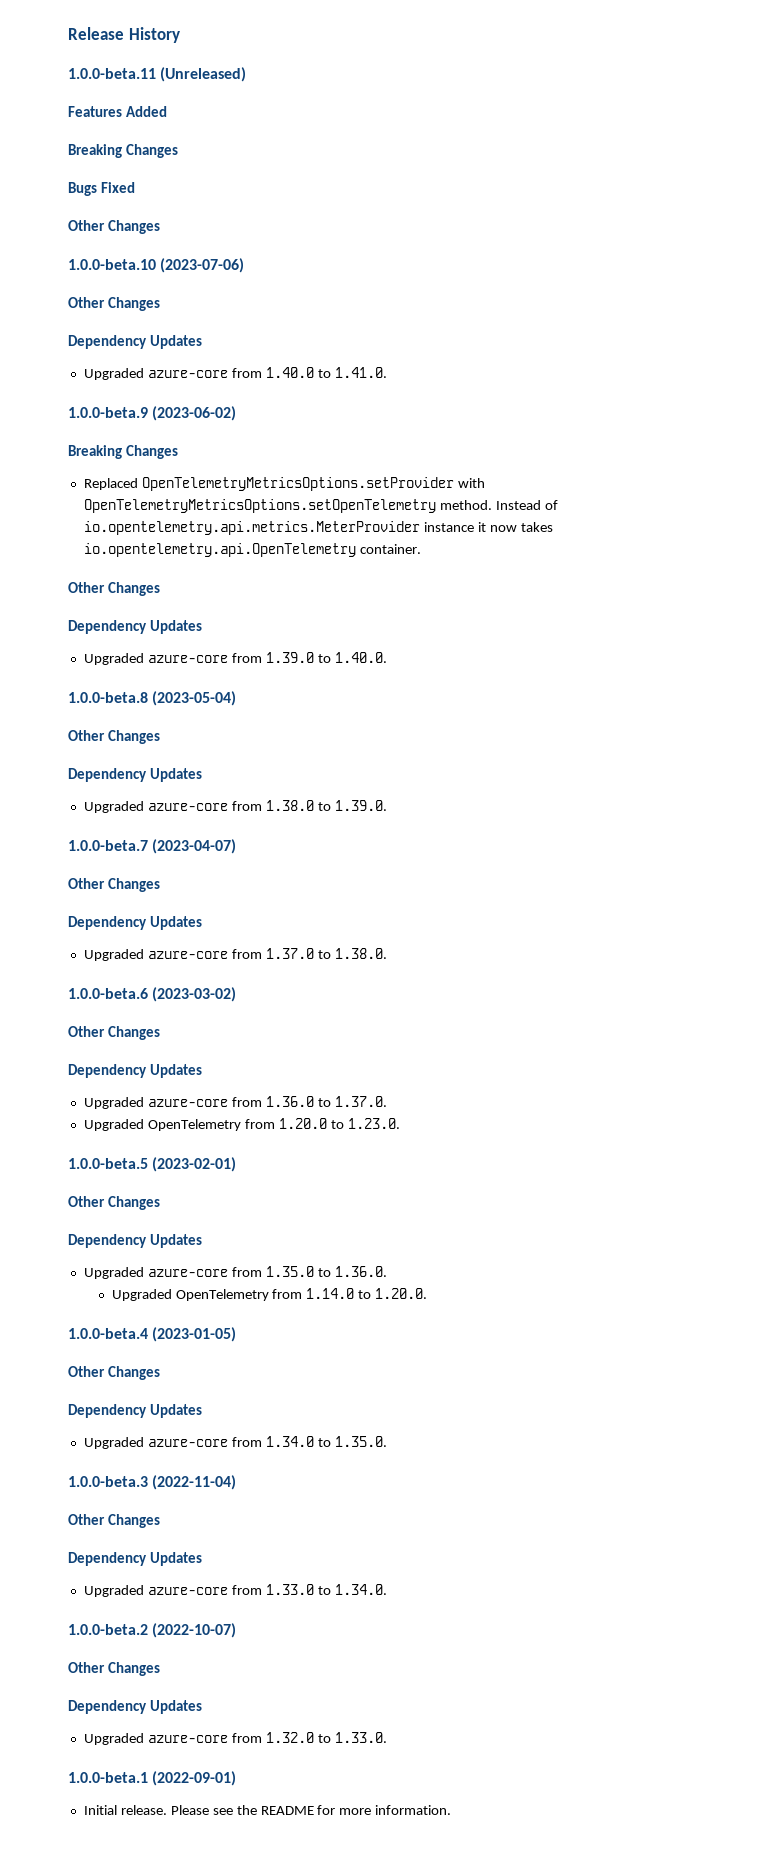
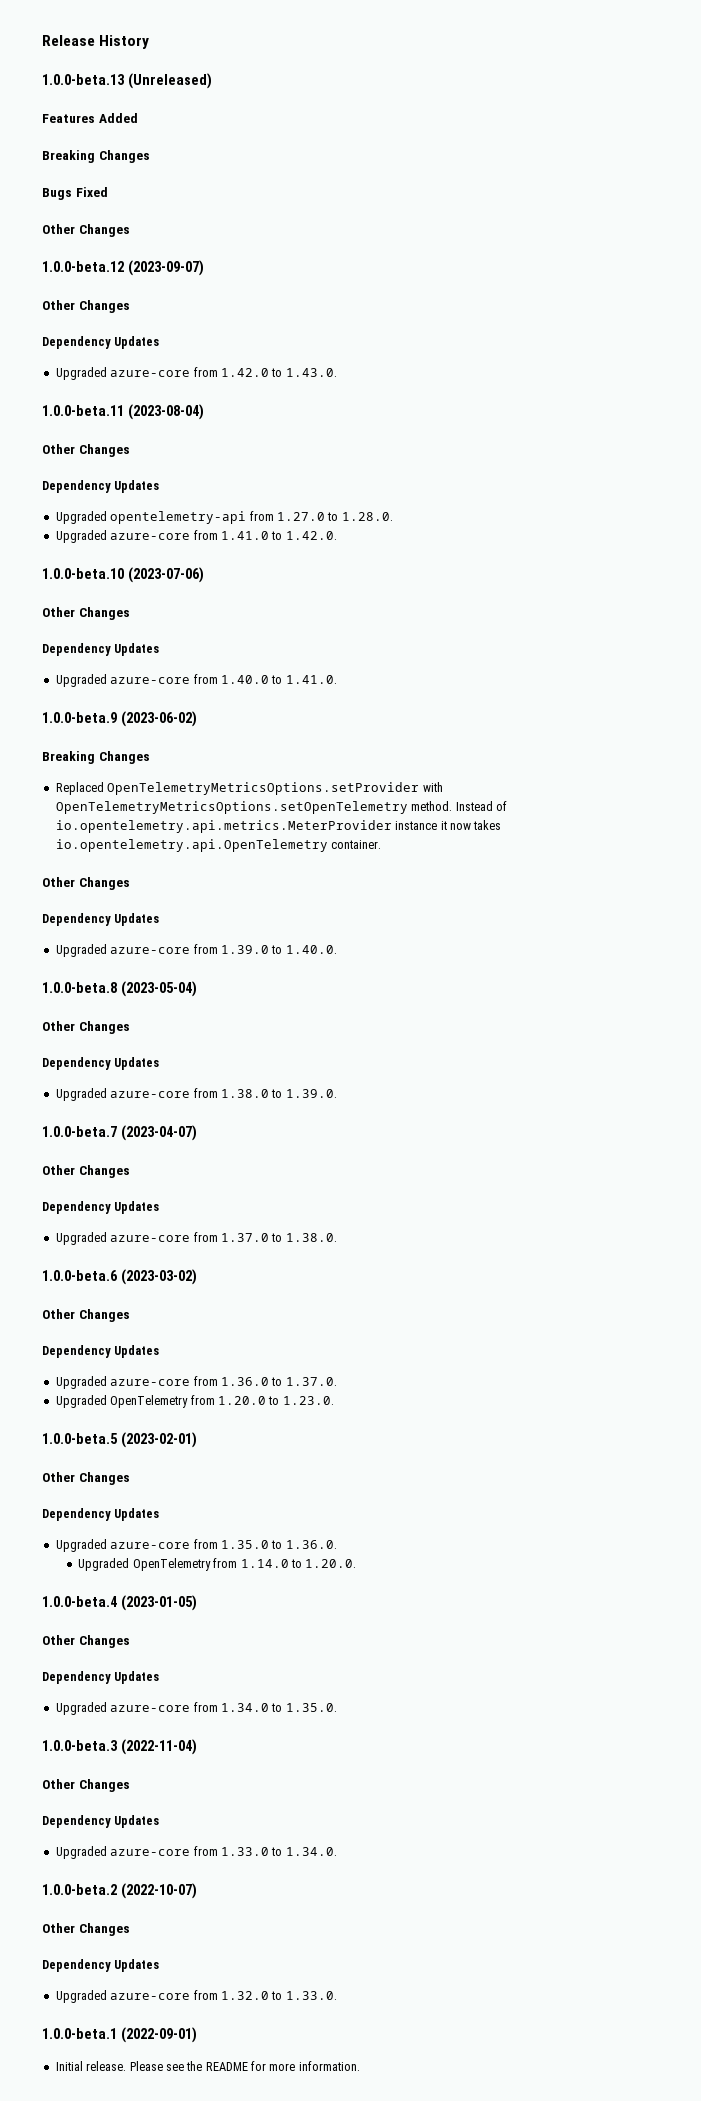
- 1.0.0-beta.11 (Unreleased)
+ 1.0.0-beta.13 (Unreleased)
+ 1.0.0-beta.12 (2023-09-07)
+ Other Changes
+ Dependency Updates
+ Upgraded azure-core from 1.42.0 to 1.43.0.
+ 1.0.0-beta.11 (2023-08-04)
+ Other Changes
+ Dependency Updates
+ Upgraded opentelemetry-api from 1.27.0 to 1.28.0.
+ Upgraded azure-core from 1.41.0 to 1.42.0.

